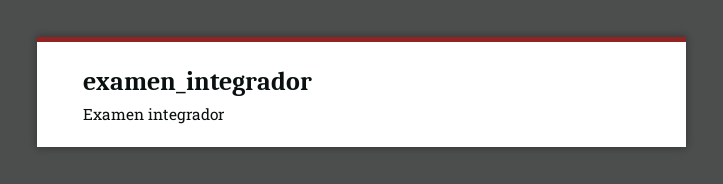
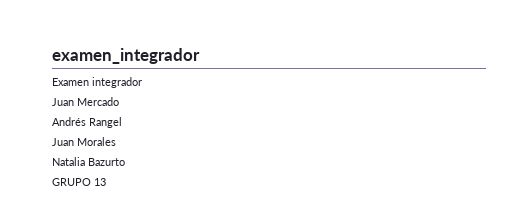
+ Juan Mercado
+ Andrés Rangel
+ Juan Morales
+ Natalia Bazurto
+ GRUPO 13

